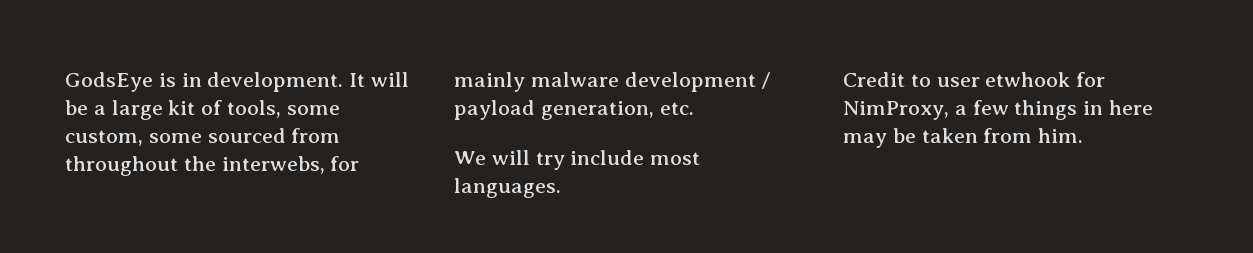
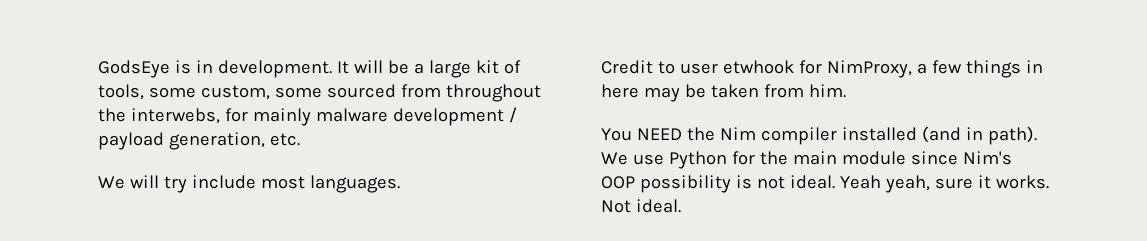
+ You NEED the Nim compiler installed (and in path). We use Python for the main module since Nim's OOP possibility is not ideal. Yeah yeah, sure it works. Not ideal.

